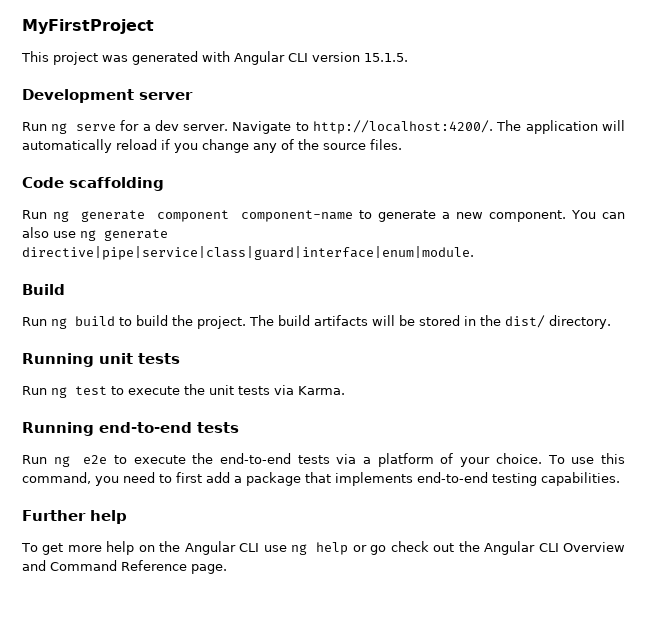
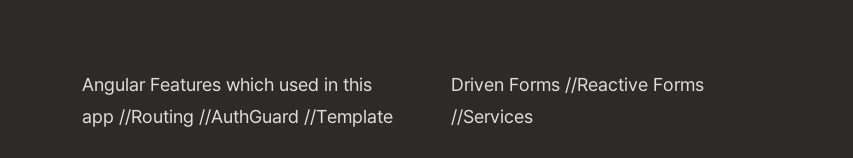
- MyFirstProject
- This project was generated with Angular CLI version 15.1.5.
- Development server
- Run ng serve for a dev server. Navigate to http://localhost:4200/. The application will automatically reload if you change any of the source files.
- Code scaffolding
- Run ng generate component component-name to generate a new component. You can also use ng generate directive|pipe|service|class|guard|interface|enum|module.
- Build
- Run ng build to build the project. The build artifacts will be stored in the dist/ directory.
- Running unit tests
- Run ng test to execute the unit tests via Karma.
- Running end-to-end tests
- Run ng e2e to execute the end-to-end tests via a platform of your choice. To use this command, you need to first add a package that implements end-to-end testing capabilities.
- Further help
- To get more help on the Angular CLI use ng help or go check out the Angular CLI Overview and Command Reference page.
+ Angular Features which used in this app //Routing //AuthGuard //Template Driven Forms //Reactive Forms //Services

